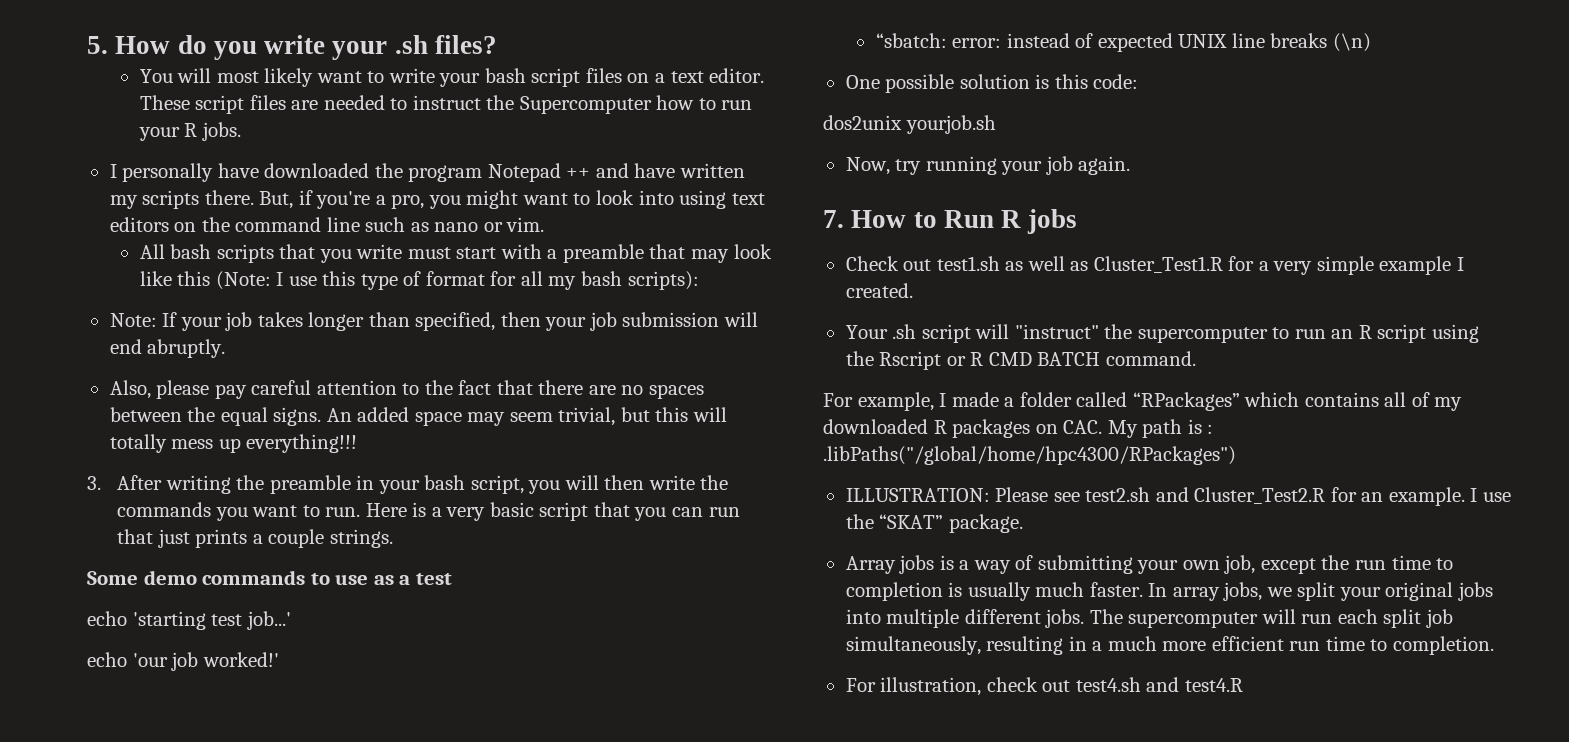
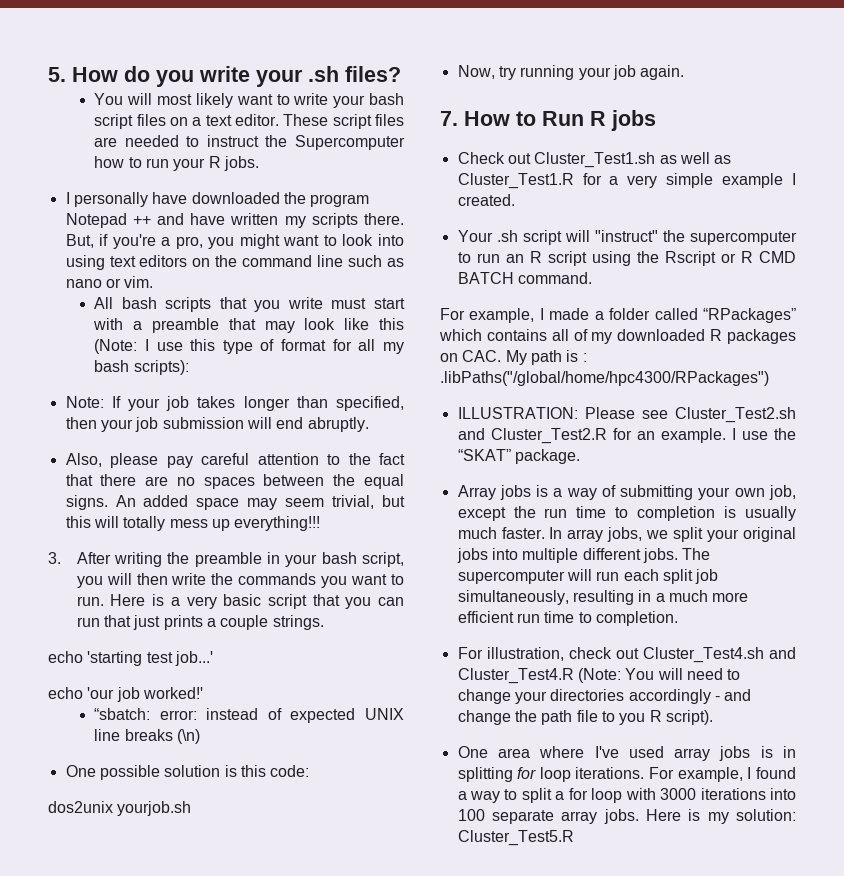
- Some demo commands to use as a test
- Check out test1.sh as well as Cluster_Test1.R for a very simple example I created.
+ Check out Cluster_Test1.sh as well as Cluster_Test1.R for a very simple example I created.
- ILLUSTRATION: Please see test2.sh and Cluster_Test2.R for an example.
+ ILLUSTRATION: Please see Cluster_Test2.sh and Cluster_Test2.R for an example.
- For illustration, check out test4.sh and test4.R
+ For illustration, check out Cluster_Test4.sh and Cluster_Test4.R (Note: You will need to change your directories accordingly - and change the path file to you R script).
+ One area where I've used array jobs is in splitting for loop iterations. For example, I found a way to split a for loop with 3000 iterations into 100 separate array jobs. Here is my solution: Cluster_Test5.R

